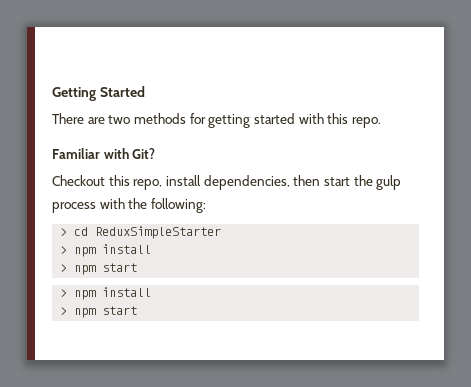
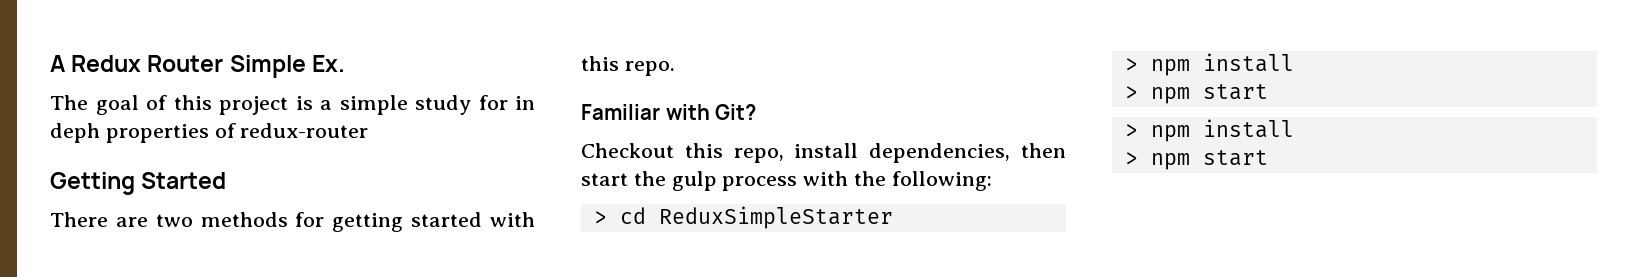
+ A Redux Router Simple Ex.
+ The goal of this project is a simple study for in deph properties of redux-router

